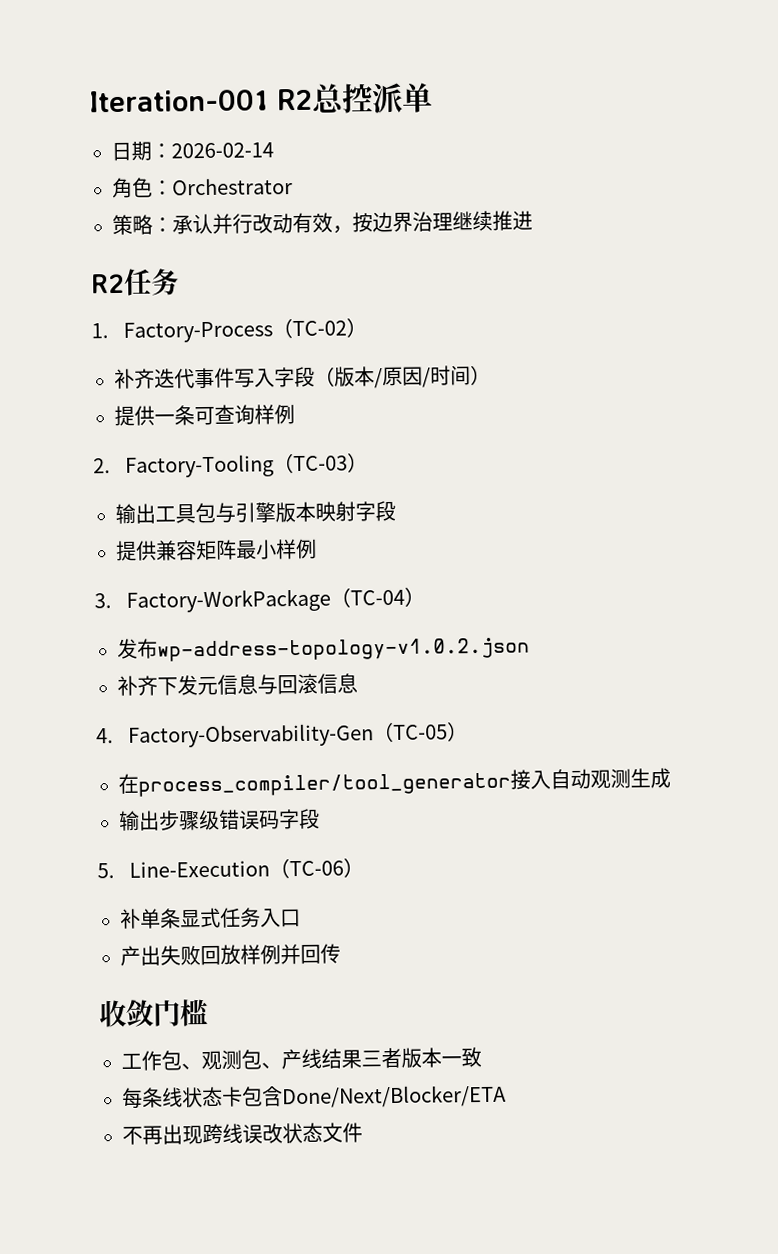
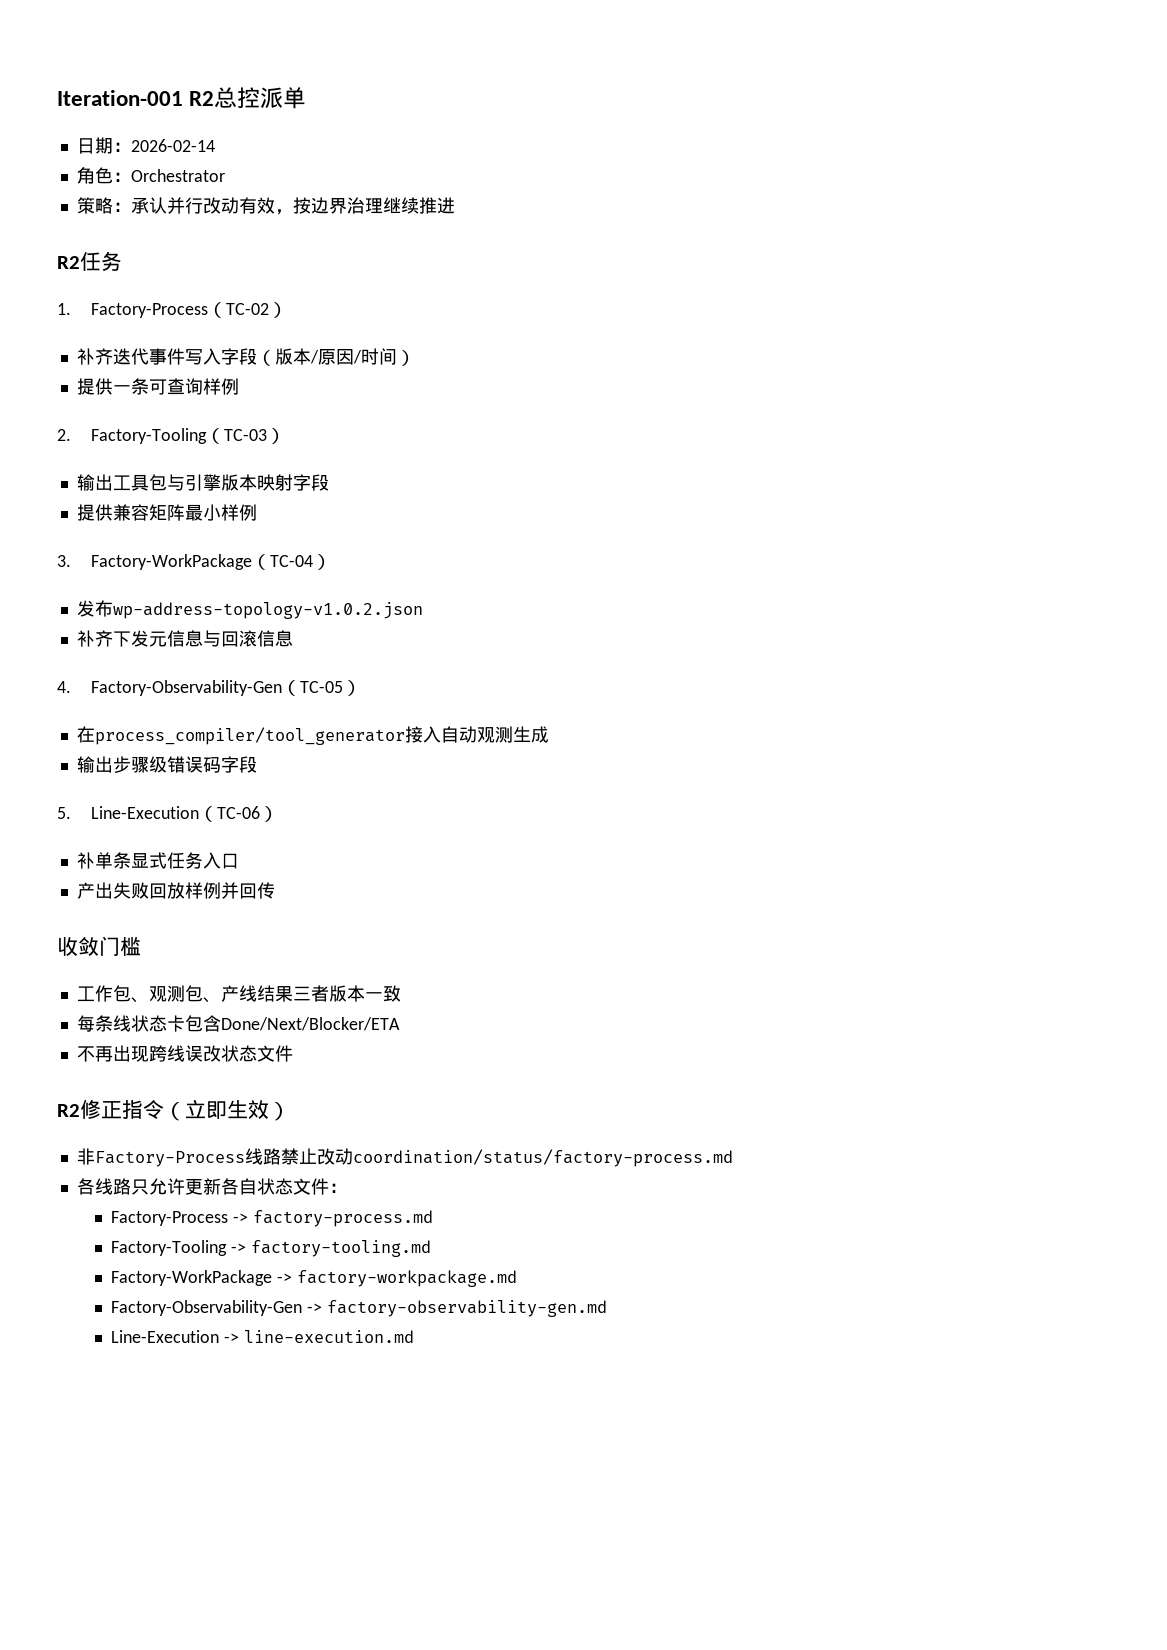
+ R2修正指令（立即生效）
+ 非Factory-Process线路禁止改动coordination/status/factory-process.md
+ 各线路只允许更新各自状态文件：
+ Factory-Process -> factory-process.md
+ Factory-Tooling -> factory-tooling.md
+ Factory-WorkPackage -> factory-workpackage.md
+ Factory-Observability-Gen -> factory-observability-gen.md
+ Line-Execution -> line-execution.md

